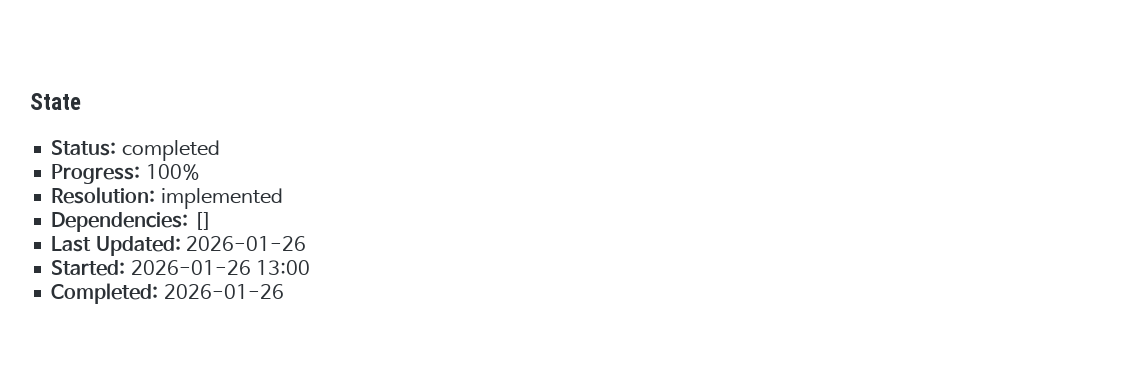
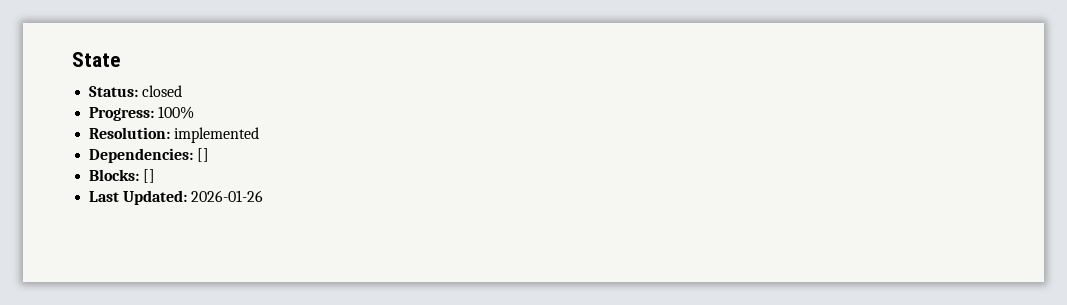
- Status: completed
+ Status: closed
+ Blocks: []
- Started: 2026-01-26 13:00
- Completed: 2026-01-26

